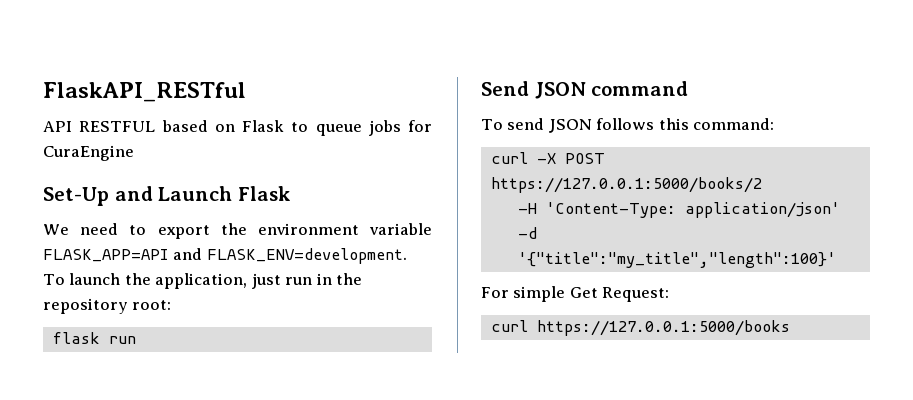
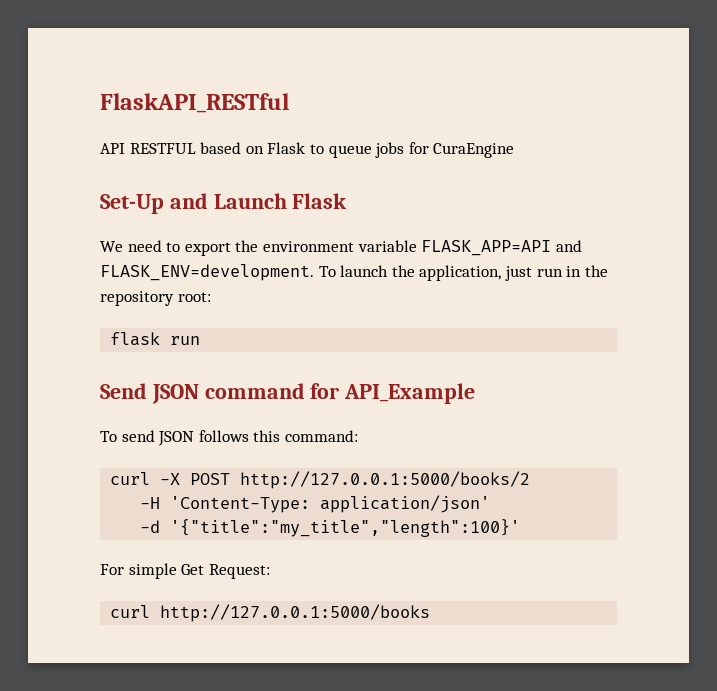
- Send JSON command
+ Send JSON command for API_Example
- curl -X POST https://127.0.0.1:5000/books/2
+ curl -X POST http://127.0.0.1:5000/books/2
- curl https://127.0.0.1:5000/books
+ curl http://127.0.0.1:5000/books

